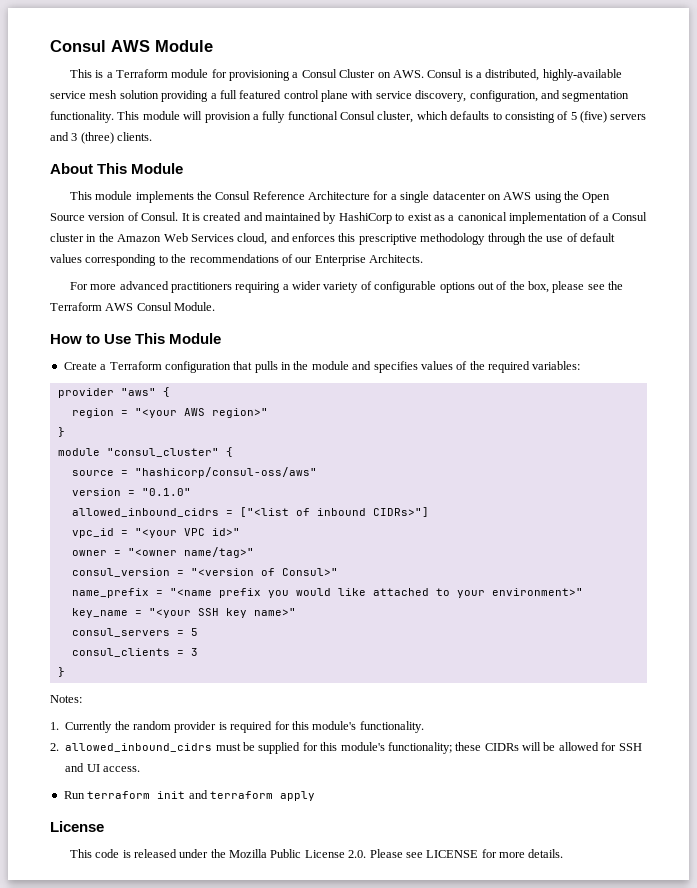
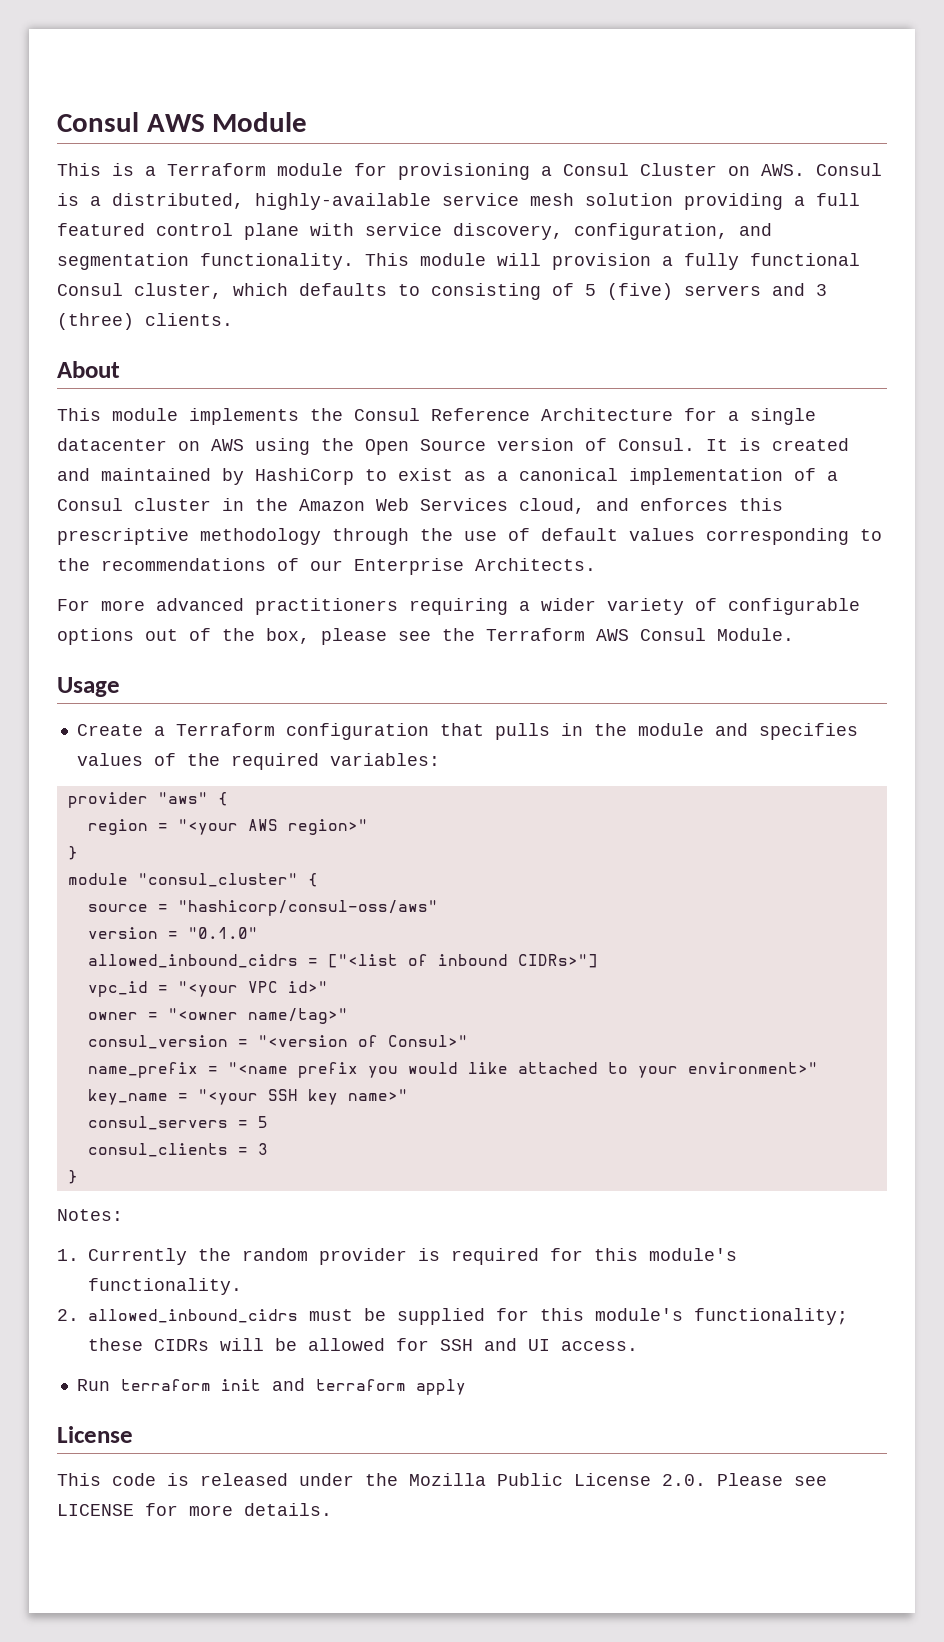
- About This Module
+ About
- How to Use This Module
+ Usage

